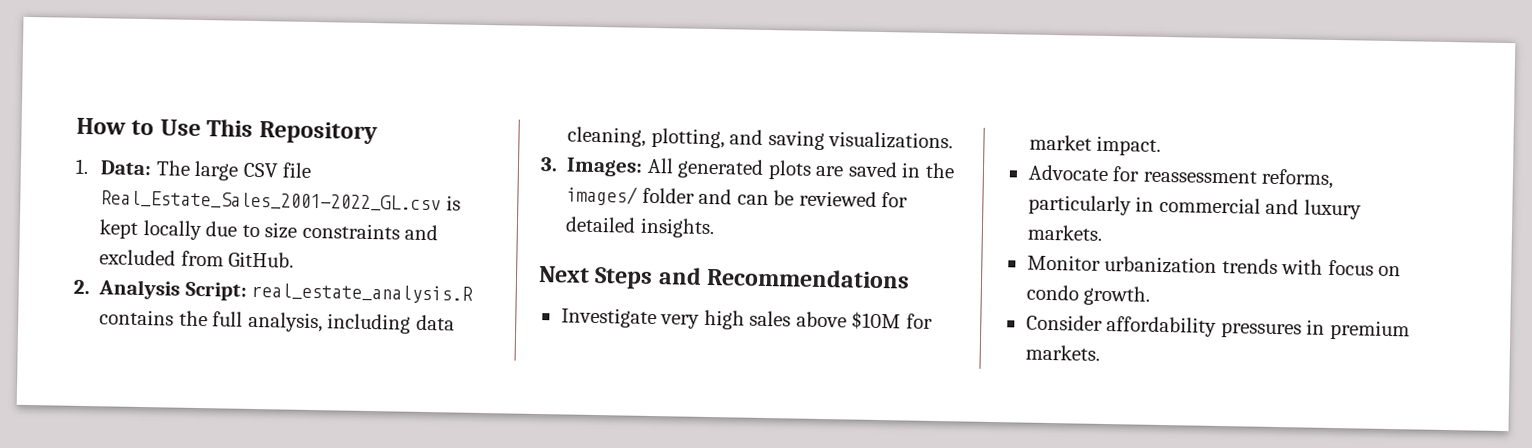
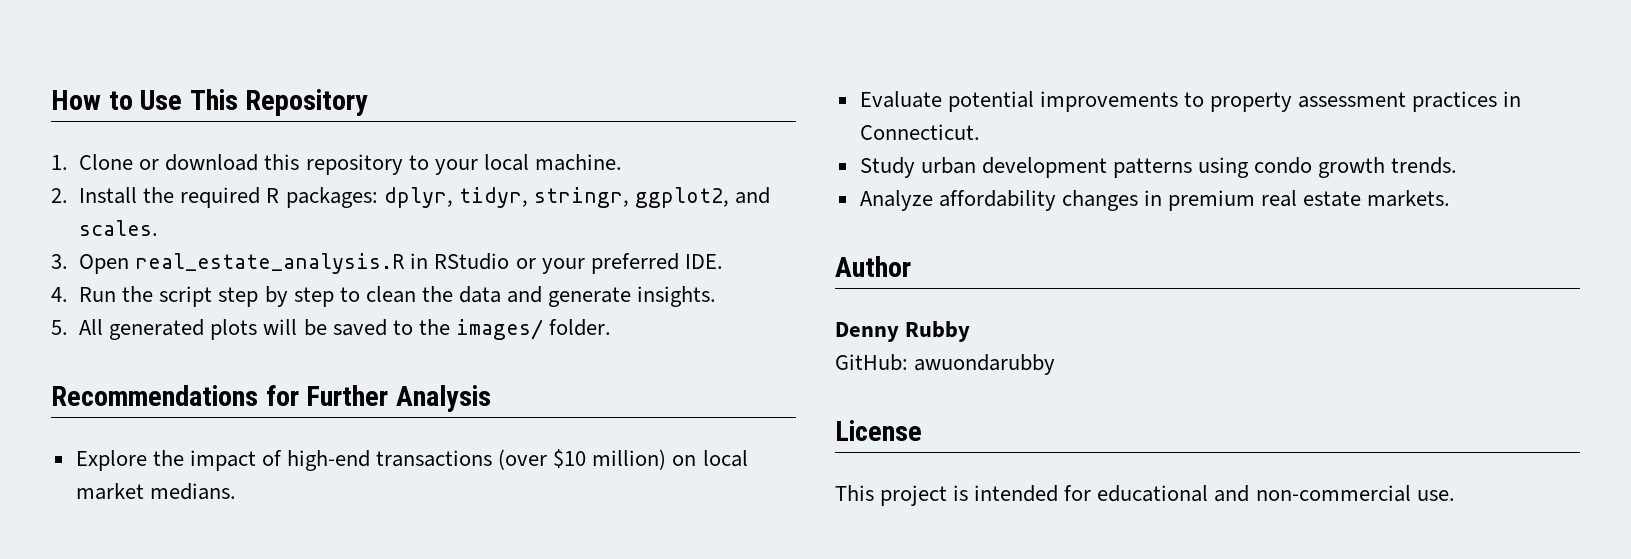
- 1. Data: The large CSV file Real_Estate_Sales_2001-2022_GL.csv is kept locally due to size constraints and excluded from GitHub.
- 2. Analysis Script: real_estate_analysis.R contains the full analysis, including data cleaning, plotting, and saving visualizations.
- 3. Images: All generated plots are saved in the images/ folder and can be reviewed for detailed insights.
- Next Steps and Recommendations
- Investigate very high sales above $10M for market impact.
- Advocate for reassessment reforms, particularly in commercial and luxury markets.
- Monitor urbanization trends with focus on condo growth.
- Consider affordability pressures in premium markets.
+ 1. Clone or download this repository to your local machine.
+ 2. Install the required R packages: dplyr, tidyr, stringr, ggplot2, and scales.
+ 3. Open real_estate_analysis.R in RStudio or your preferred IDE.
+ 4. Run the script step by step to clean the data and generate insights.
+ 5. All generated plots will be saved to the images/ folder.
+ Recommendations for Further Analysis
+ Explore the impact of high-end transactions (over $10 million) on local market medians.
+ Evaluate potential improvements to property assessment practices in Connecticut.
+ Study urban development patterns using condo growth trends.
+ Analyze affordability changes in premium real estate markets.
+ Author
+ Denny Rubby
+ GitHub: awuondarubby
+ License
+ This project is intended for educational and non-commercial use.

